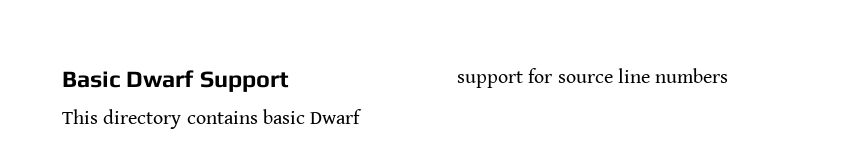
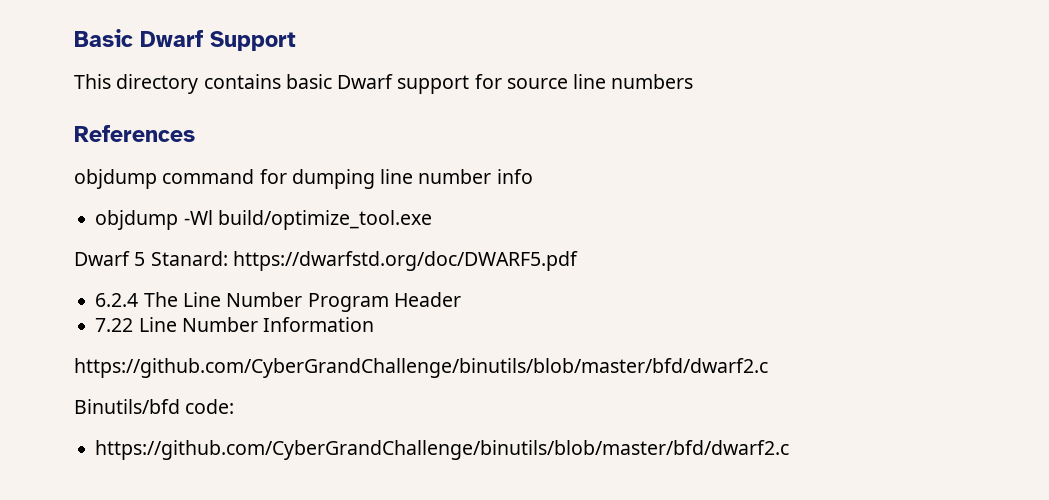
+ References
+ objdump command for dumping line number info
+ objdump -Wl build/optimize_tool.exe
+ Dwarf 5 Stanard: https://dwarfstd.org/doc/DWARF5.pdf
+ 6.2.4 The Line Number Program Header
+ 7.22 Line Number Information
+ https://github.com/CyberGrandChallenge/binutils/blob/master/bfd/dwarf2.c
+ Binutils/bfd code:
+ https://github.com/CyberGrandChallenge/binutils/blob/master/bfd/dwarf2.c

